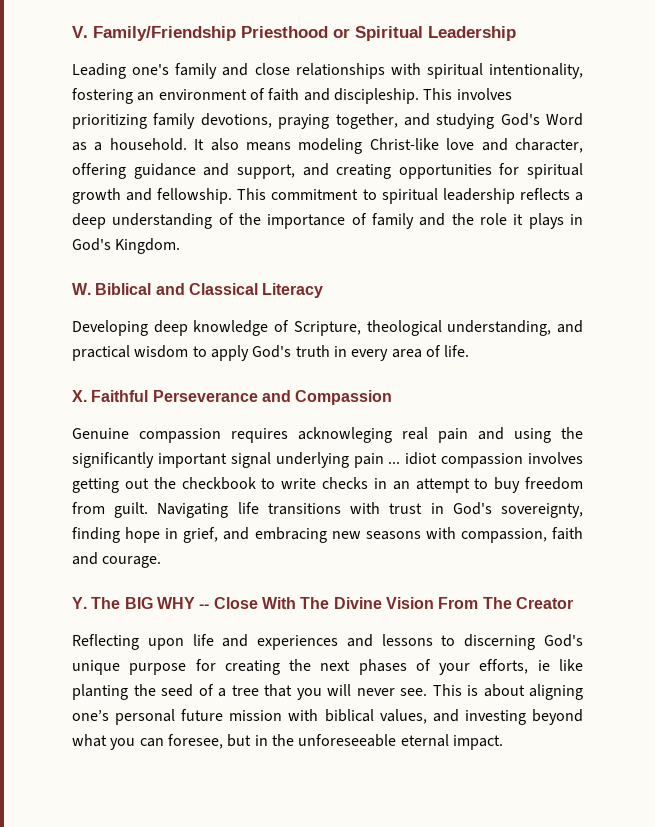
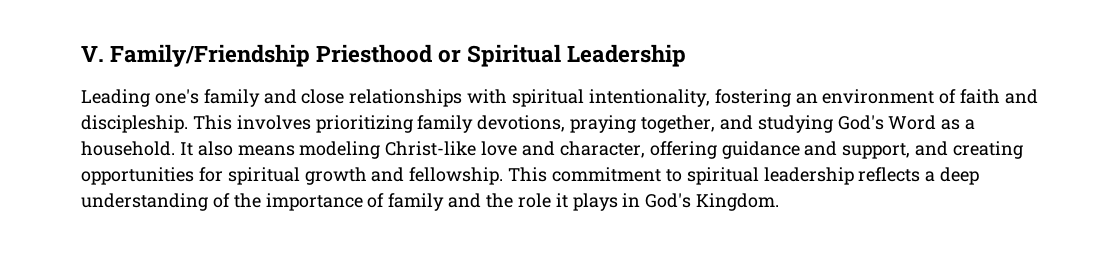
- W. Biblical and Classical Literacy
- Developing deep knowledge of Scripture, theological understanding, and practical wisdom to apply God's truth in every area of life.
- X. Faithful Perseverance and Compassion
- Genuine compassion requires acknowleging real pain and using the significantly important signal underlying pain ... idiot compassion involves getting out the checkbook to write checks in an attempt to buy freedom from guilt. Navigating life transitions with trust in God's sovereignty, finding hope in grief, and embracing new seasons with compassion, faith and courage.
- Y. The BIG WHY -- Close With The Divine Vision From The Creator
- Reflecting upon life and experiences and lessons to discerning God's unique purpose for creating the next phases of your efforts, ie like planting the seed of a tree that you will never see. This is about aligning one’s personal future mission with biblical values, and investing beyond what you can foresee, but in the unforeseeable eternal impact.

